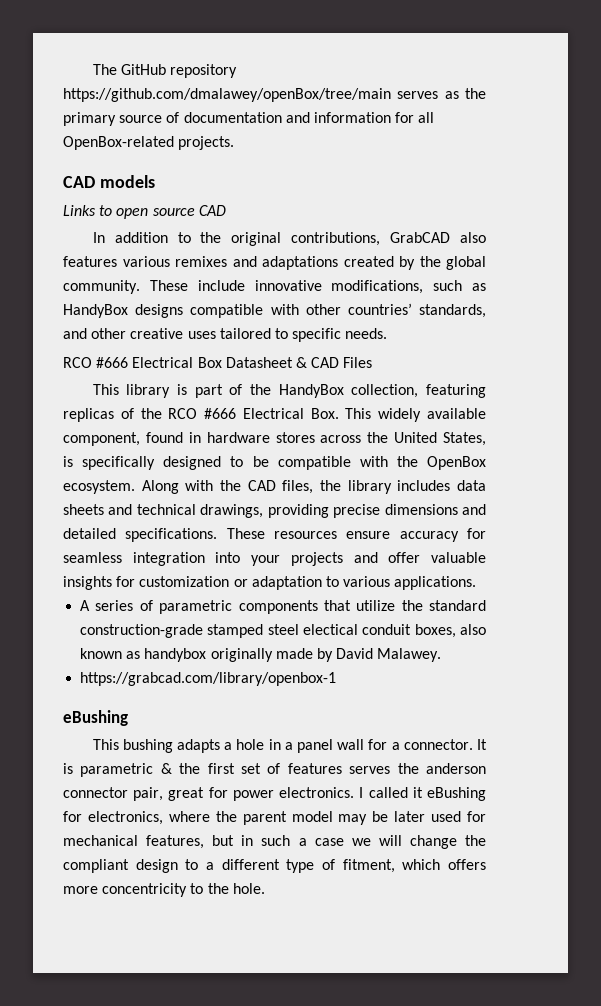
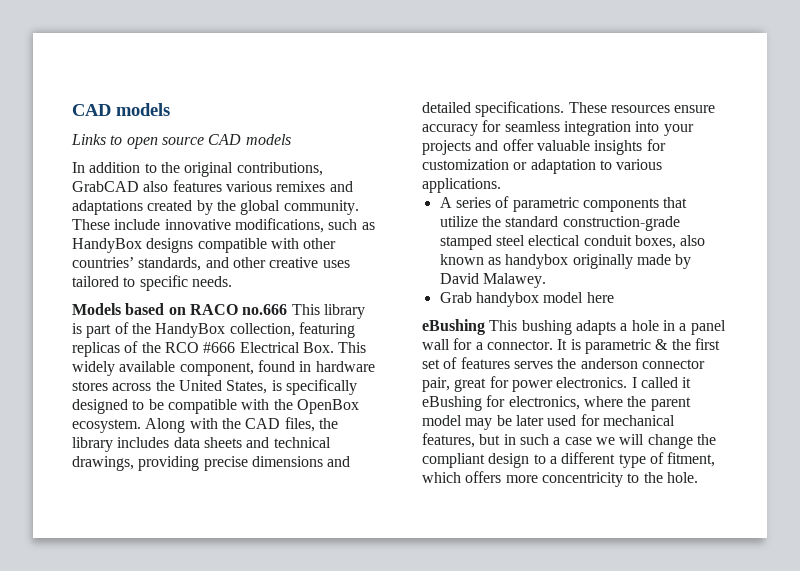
- The GitHub repository https://github.com/dmalawey/openBox/tree/main serves as the primary source of documentation and information for all OpenBox-related projects.
- Links to open source CAD
+ Links to open source CAD models
- RCO #666 Electrical Box Datasheet & CAD Files
- This library is part of the HandyBox collection, featuring replicas of the RCO #666 Electrical Box. This widely available component, found in hardware stores across the United States, is specifically designed to be compatible with the OpenBox ecosystem.
+ Models based on RACO no.666 This library is part of the HandyBox collection, featuring replicas of the RCO #666 Electrical Box. This widely available component, found in hardware stores across the United States, is specifically designed to be compatible with the OpenBox ecosystem.
- https://grabcad.com/library/openbox-1
- eBushing
- This bushing adapts a hole in a panel wall for a connector.
+ Grab handybox model here
+ eBushing This bushing adapts a hole in a panel wall for a connector.

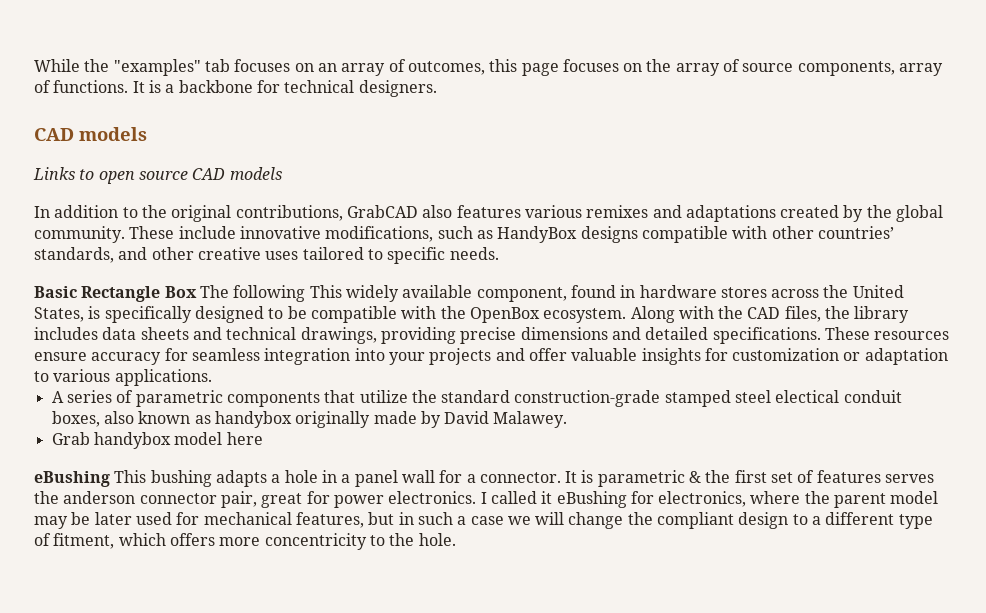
+ While the "examples" tab focuses on an array of outcomes, this page focuses on the array of source components, array of functions. It is a backbone for technical designers.
- Models based on RACO no.666 This library is part of the HandyBox collection, featuring replicas of the RCO #666 Electrical Box. This widely available component, found in hardware stores across the United States, is specifically designed to be compatible with the OpenBox ecosystem.
+ Basic Rectangle Box The following This widely available component, found in hardware stores across the United States, is specifically designed to be compatible with the OpenBox ecosystem.

